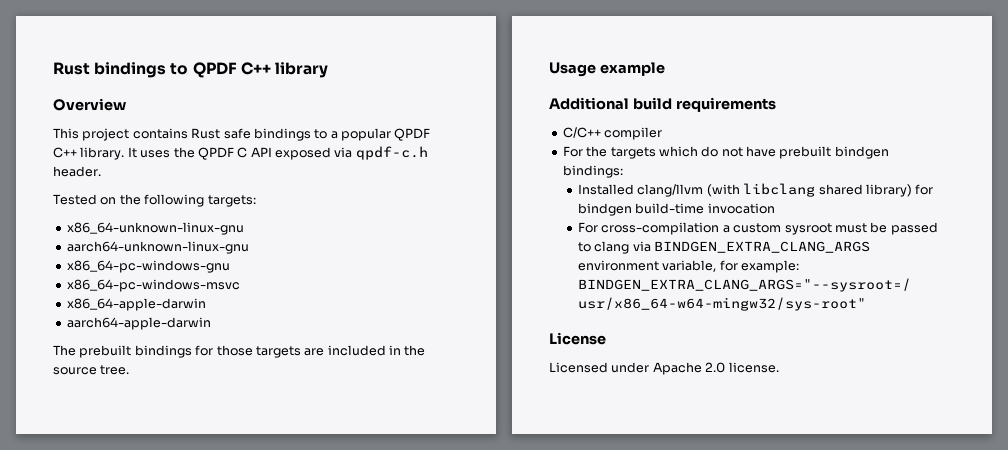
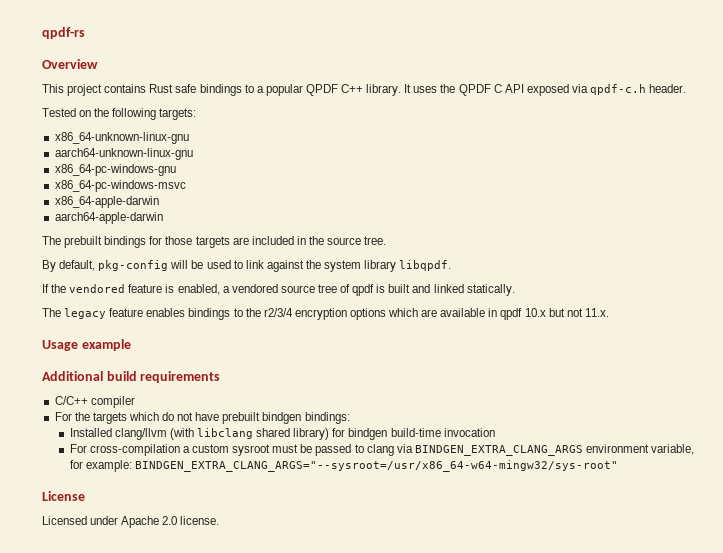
- Rust bindings to QPDF C++ library
+ qpdf-rs
+ By default, pkg-config will be used to link against the system library libqpdf.
+ If the vendored feature is enabled, a vendored source tree of qpdf is built and linked statically.
+ The legacy feature enables bindings to the r2/3/4 encryption options which are available in qpdf 10.x but not 11.x.

